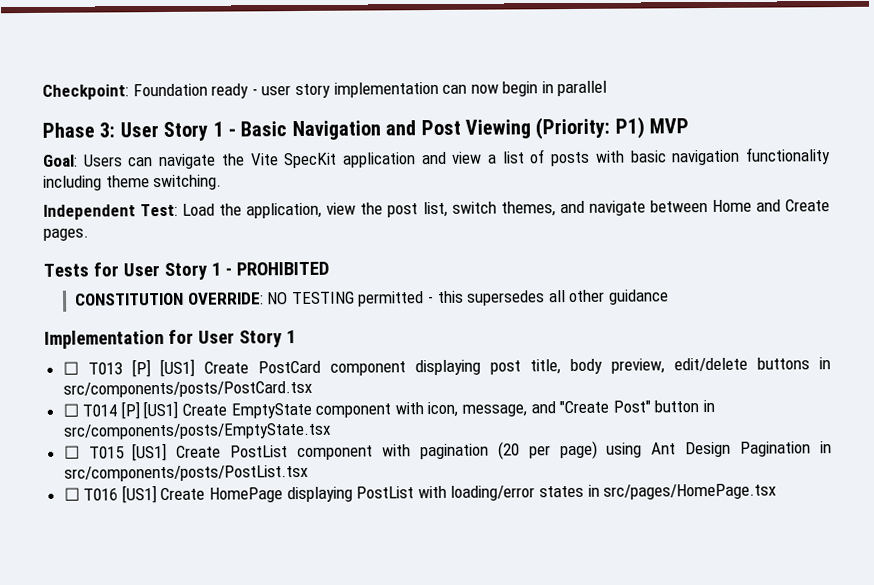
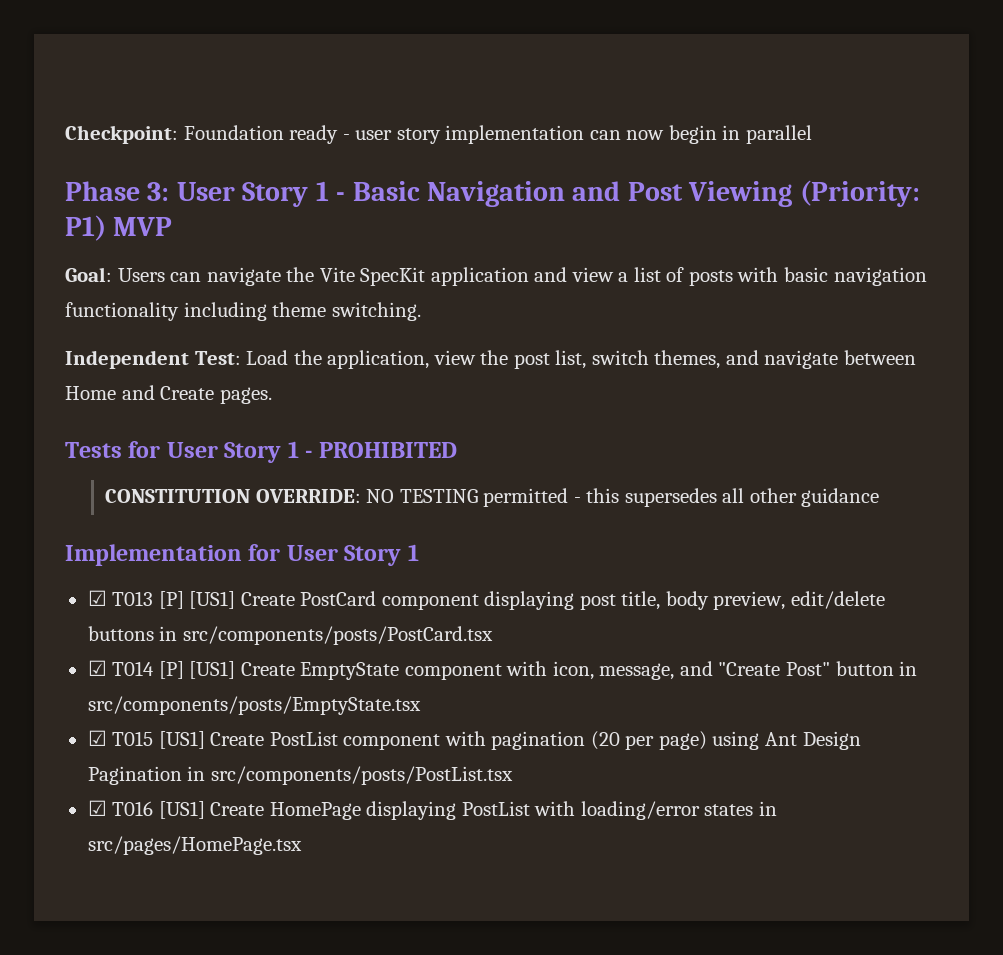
- ☐ T013 [P] [US1] Create PostCard component displaying post title, body preview, edit/delete buttons in src/components/posts/PostCard.tsx
+ ☑ T013 [P] [US1] Create PostCard component displaying post title, body preview, edit/delete buttons in src/components/posts/PostCard.tsx
- ☐ T014 [P] [US1] Create EmptyState component with icon, message, and "Create Post" button in src/components/posts/EmptyState.tsx
+ ☑ T014 [P] [US1] Create EmptyState component with icon, message, and "Create Post" button in src/components/posts/EmptyState.tsx
- ☐ T015 [US1] Create PostList component with pagination (20 per page) using Ant Design Pagination in src/components/posts/PostList.tsx
+ ☑ T015 [US1] Create PostList component with pagination (20 per page) using Ant Design Pagination in src/components/posts/PostList.tsx
- ☐ T016 [US1] Create HomePage displaying PostList with loading/error states in src/pages/HomePage.tsx
+ ☑ T016 [US1] Create HomePage displaying PostList with loading/error states in src/pages/HomePage.tsx

